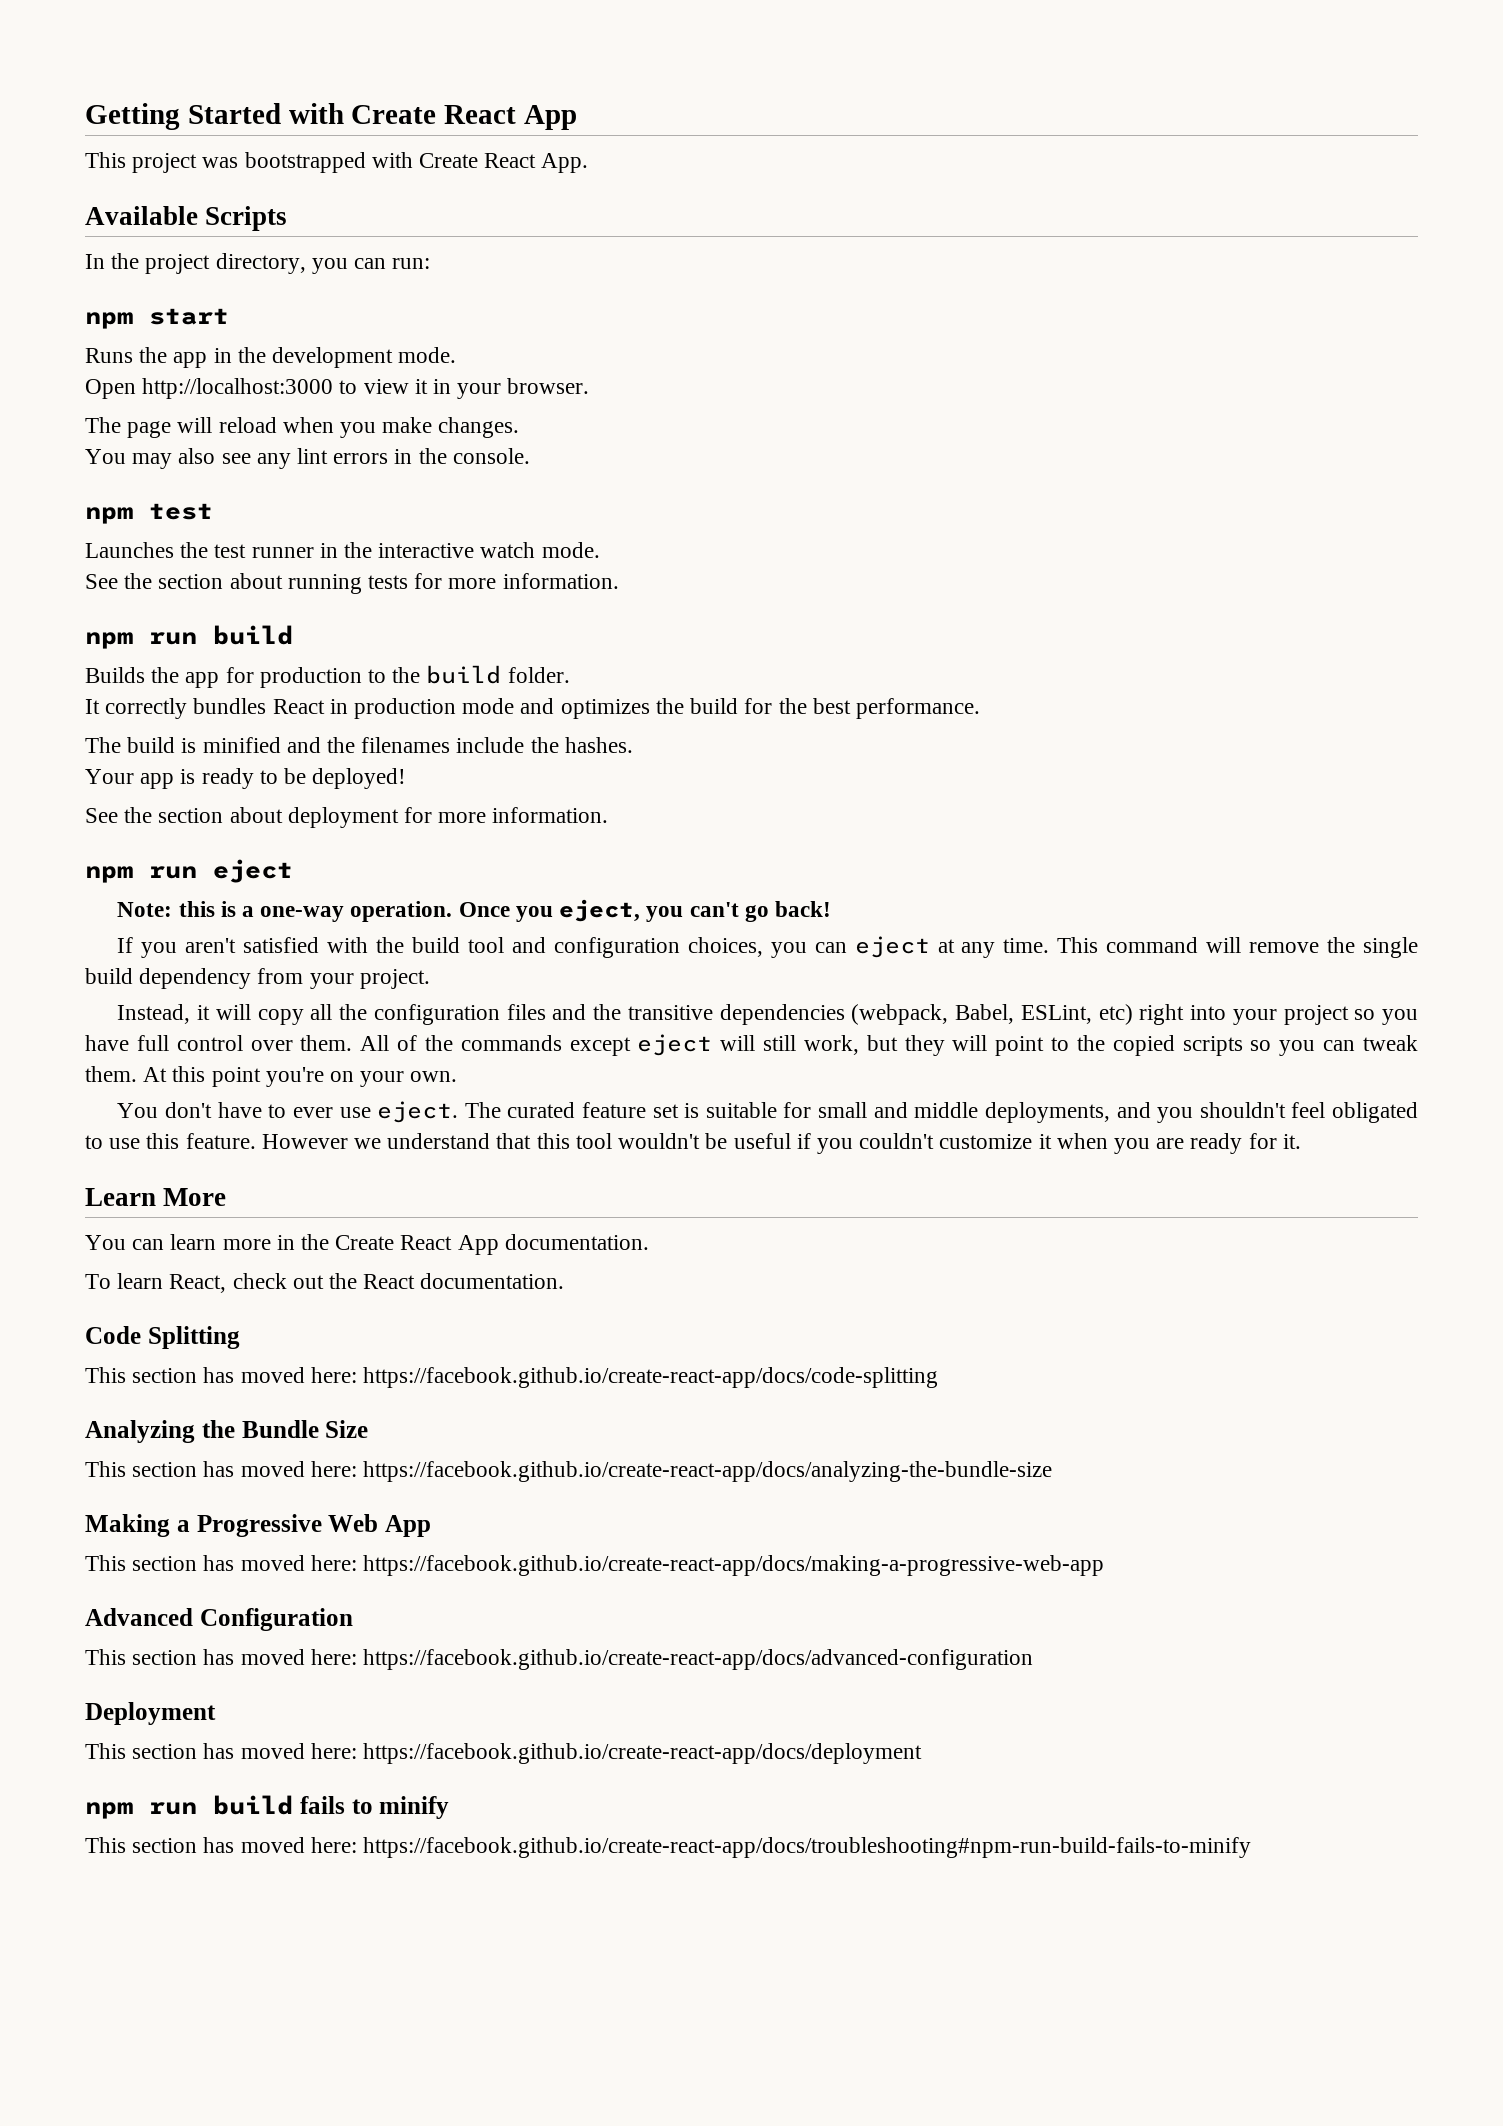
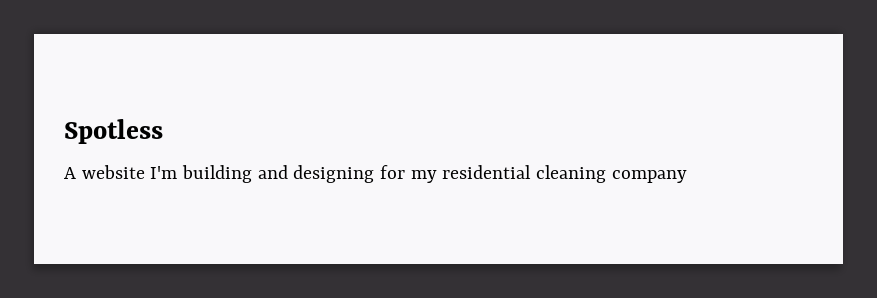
- Getting Started with Create React App
- This project was bootstrapped with Create React App.
- Available Scripts
- In the project directory, you can run:
- npm start
- Runs the app in the development mode.
- Open http://localhost:3000 to view it in your browser.
- The page will reload when you make changes.
- You may also see any lint errors in the console.
- npm test
- Launches the test runner in the interactive watch mode.
- See the section about running tests for more information.
- npm run build
- Builds the app for production to the build folder.
- It correctly bundles React in production mode and optimizes the build for the best performance.
- The build is minified and the filenames include the hashes.
- Your app is ready to be deployed!
- See the section about deployment for more information.
- npm run eject
- Note: this is a one-way operation. Once you eject, you can't go back!
- If you aren't satisfied with the build tool and configuration choices, you can eject at any time. This command will remove the single build dependency from your project.
- Instead, it will copy all the configuration files and the transitive dependencies (webpack, Babel, ESLint, etc) right into your project so you have full control over them. All of the commands except eject will still work, but they will point to the copied scripts so you can tweak them. At this point you're on your own.
- You don't have to ever use eject. The curated feature set is suitable for small and middle deployments, and you shouldn't feel obligated to use this feature. However we understand that this tool wouldn't be useful if you couldn't customize it when you are ready for it.
- Learn More
- You can learn more in the Create React App documentation.
- To learn React, check out the React documentation.
- Code Splitting
- This section has moved here: https://facebook.github.io/create-react-app/docs/code-splitting
- Analyzing the Bundle Size
- This section has moved here: https://facebook.github.io/create-react-app/docs/analyzing-the-bundle-size
- Making a Progressive Web App
- This section has moved here: https://facebook.github.io/create-react-app/docs/making-a-progressive-web-app
- Advanced Configuration
- This section has moved here: https://facebook.github.io/create-react-app/docs/advanced-configuration
- Deployment
- This section has moved here: https://facebook.github.io/create-react-app/docs/deployment
- npm run build fails to minify
- This section has moved here: https://facebook.github.io/create-react-app/docs/troubleshooting#npm-run-build-fails-to-minify
+ Spotless
+ A website I'm building and designing for my residential cleaning company

